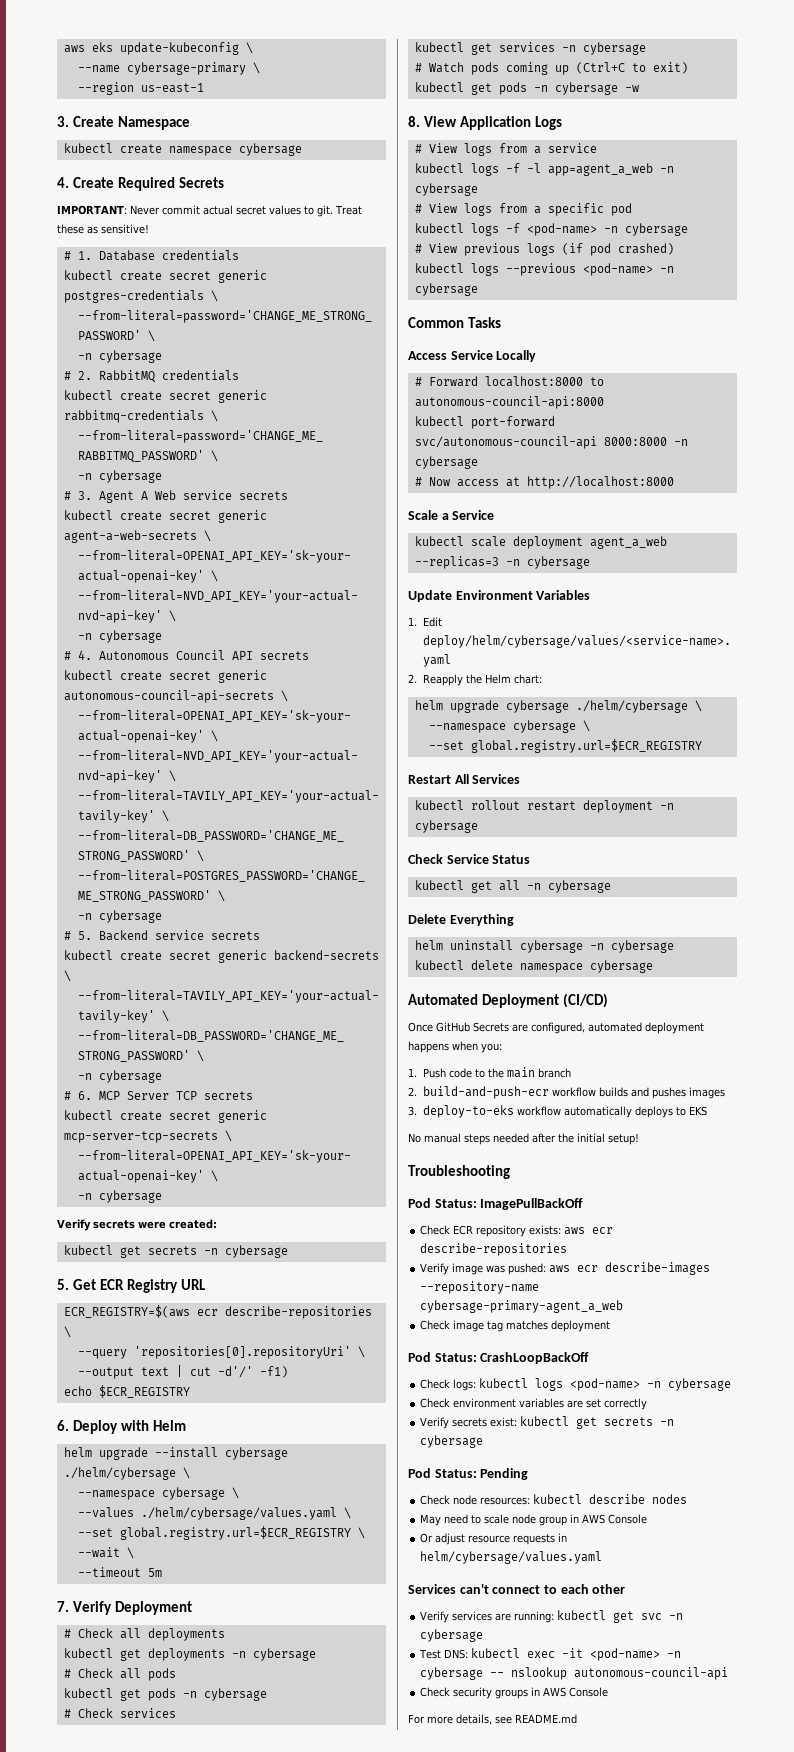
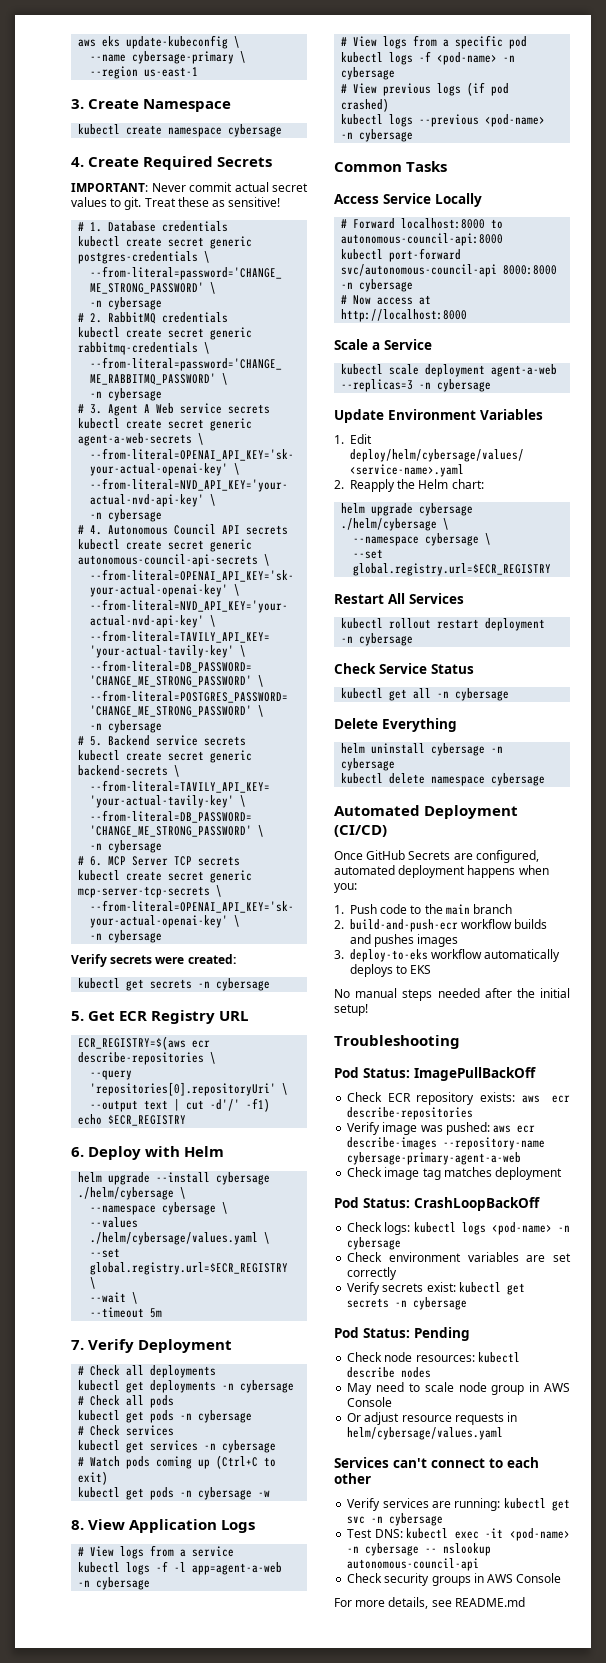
- kubectl logs -f -l app=agent_a_web -n cybersage
+ kubectl logs -f -l app=agent-a-web -n cybersage
- kubectl scale deployment agent_a_web --replicas=3 -n cybersage
+ kubectl scale deployment agent-a-web --replicas=3 -n cybersage
- Verify image was pushed: aws ecr describe-images --repository-name cybersage-primary-agent_a_web
+ Verify image was pushed: aws ecr describe-images --repository-name cybersage-primary-agent-a-web

